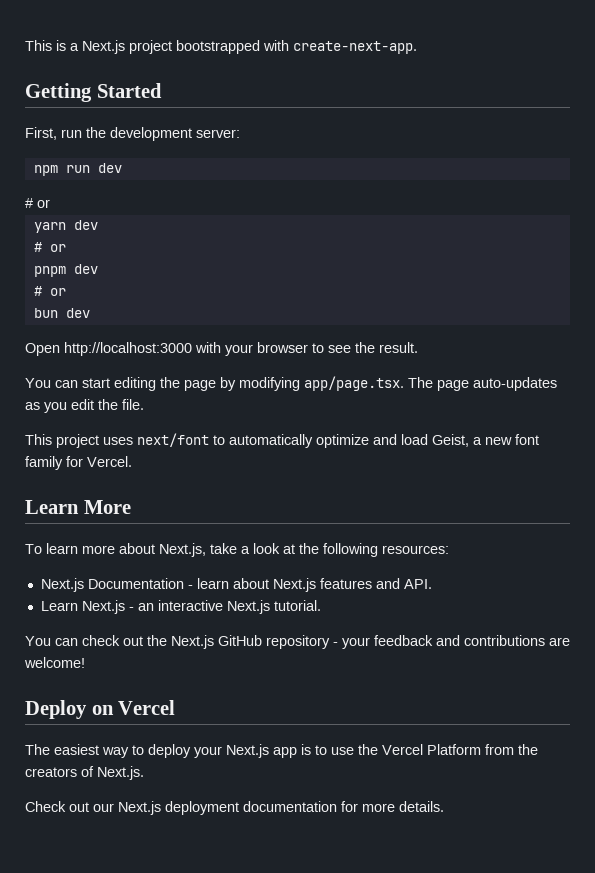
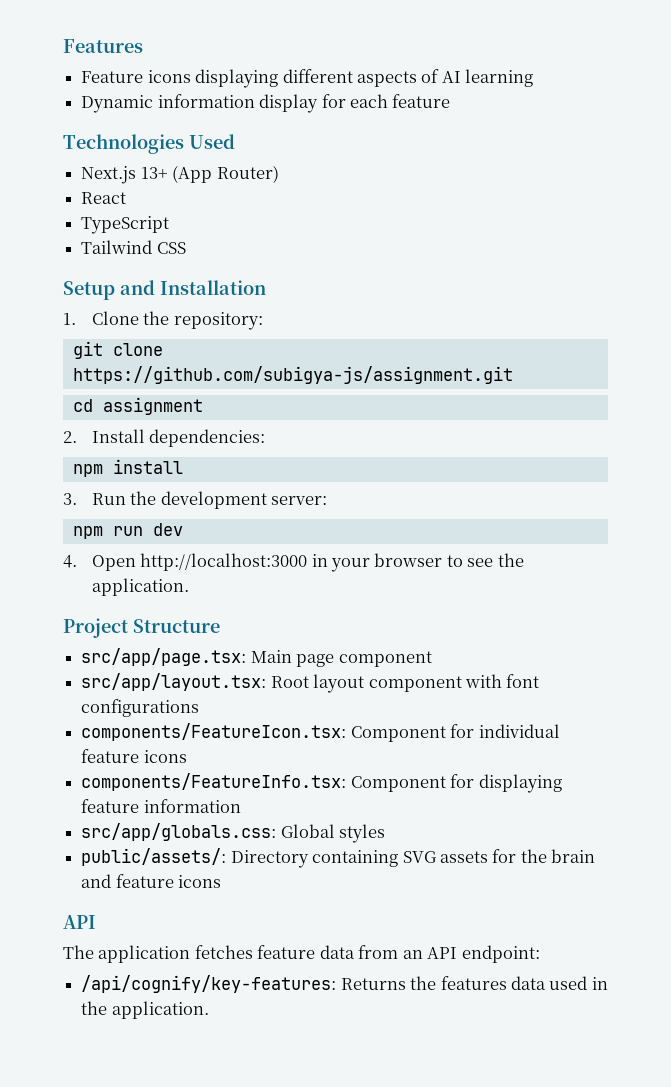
- This is a Next.js project bootstrapped with create-next-app.
- Getting Started
- First, run the development server:
+ Features
+ Feature icons displaying different aspects of AI learning
+ Dynamic information display for each feature
+ Technologies Used
+ Next.js 13+ (App Router)
+ React
+ TypeScript
+ Tailwind CSS
+ Setup and Installation
+ 1. Clone the repository:
+ git clone https://github.com/subigya-js/assignment.git
+ cd assignment
+ 2. Install dependencies:
+ npm install
+ 3. Run the development server:
  npm run dev
- # or
- yarn dev
- # or
- pnpm dev
- # or
- bun dev
- Open http://localhost:3000 with your browser to see the result.
- You can start editing the page by modifying app/page.tsx. The page auto-updates as you edit the file.
- This project uses next/font to automatically optimize and load Geist, a new font family for Vercel.
- Learn More
- To learn more about Next.js, take a look at the following resources:
- Next.js Documentation - learn about Next.js features and API.
- Learn Next.js - an interactive Next.js tutorial.
- You can check out the Next.js GitHub repository - your feedback and contributions are welcome!
- Deploy on Vercel
- The easiest way to deploy your Next.js app is to use the Vercel Platform from the creators of Next.js.
- Check out our Next.js deployment documentation for more details.
+ 4. Open http://localhost:3000 in your browser to see the application.
+ Project Structure
+ src/app/page.tsx: Main page component
+ src/app/layout.tsx: Root layout component with font configurations
+ components/FeatureIcon.tsx: Component for individual feature icons
+ components/FeatureInfo.tsx: Component for displaying feature information
+ src/app/globals.css: Global styles
+ public/assets/: Directory containing SVG assets for the brain and feature icons
+ API
+ The application fetches feature data from an API endpoint:
+ /api/cognify/key-features: Returns the features data used in the application.

